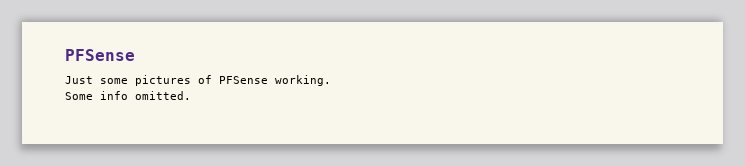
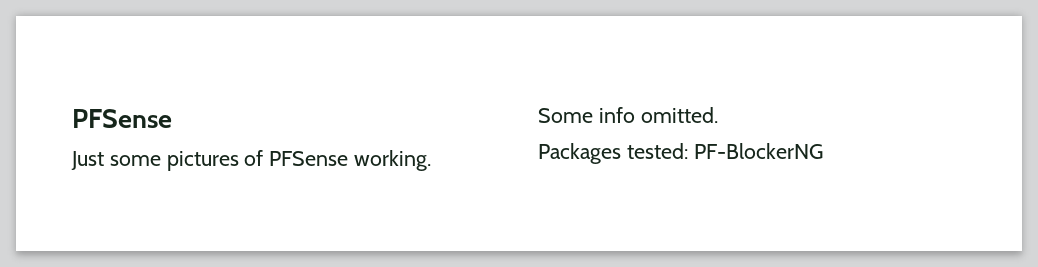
+ Packages tested: PF-BlockerNG

